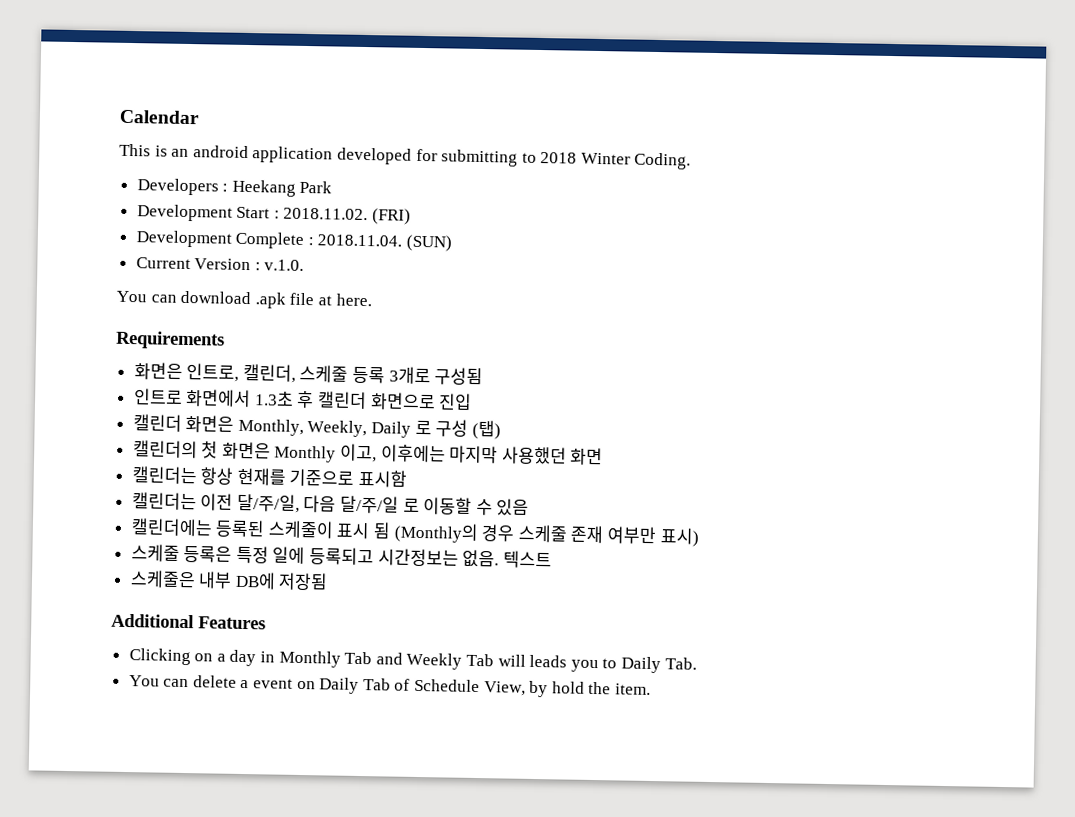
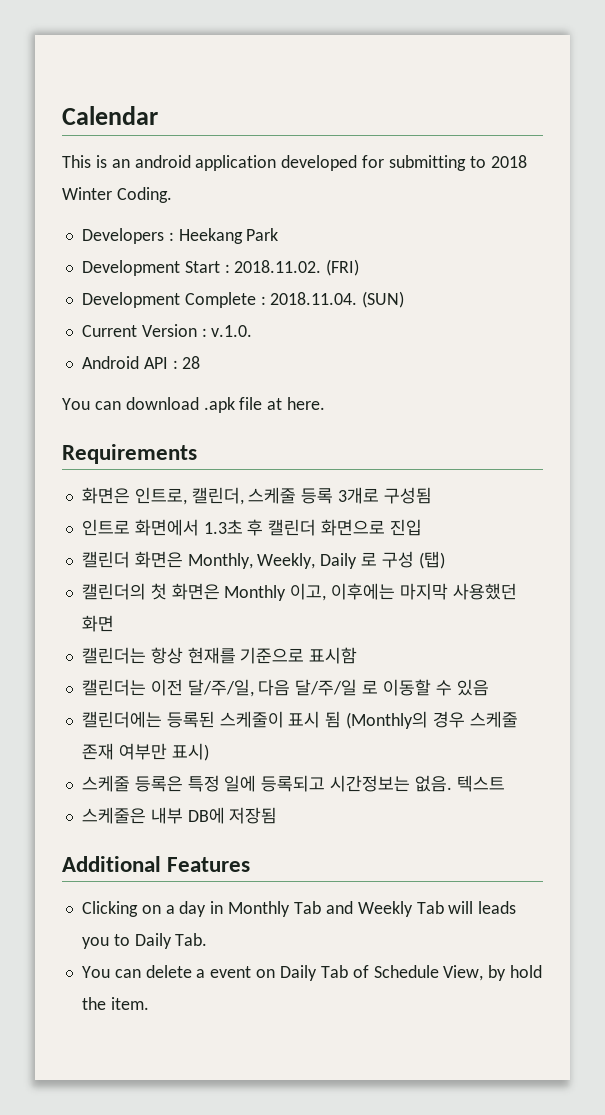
+ Android API : 28

